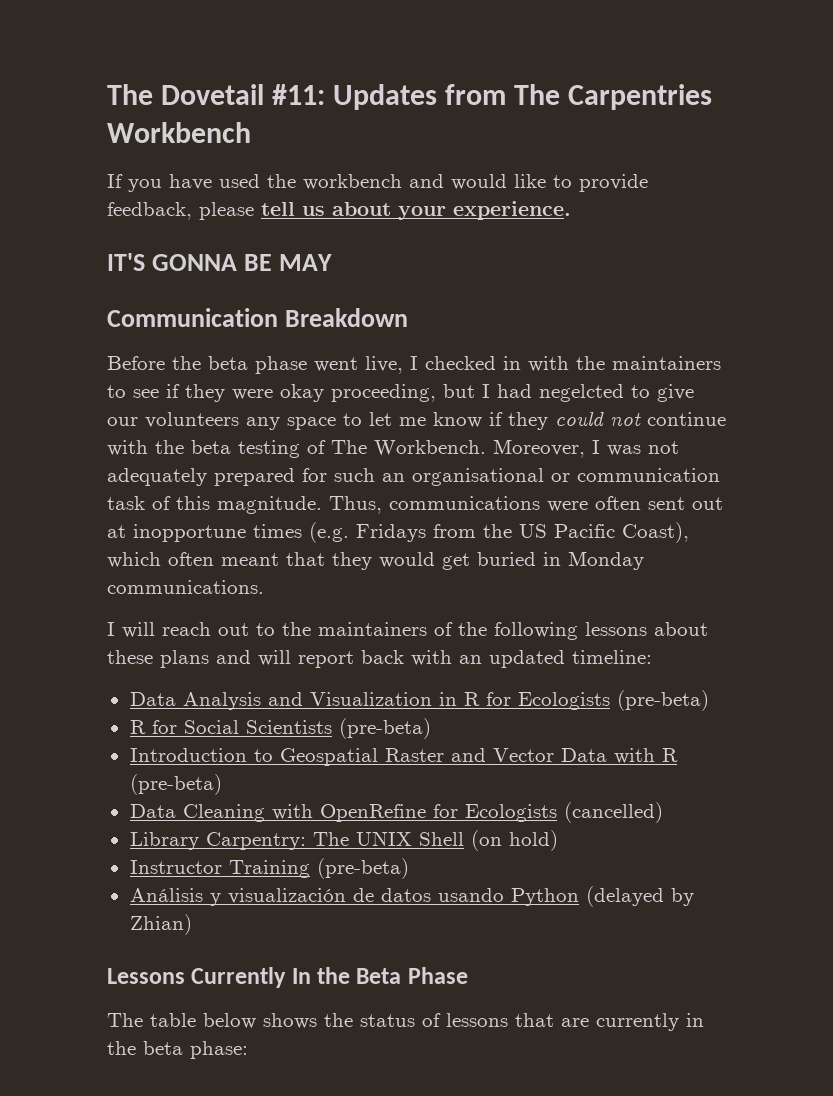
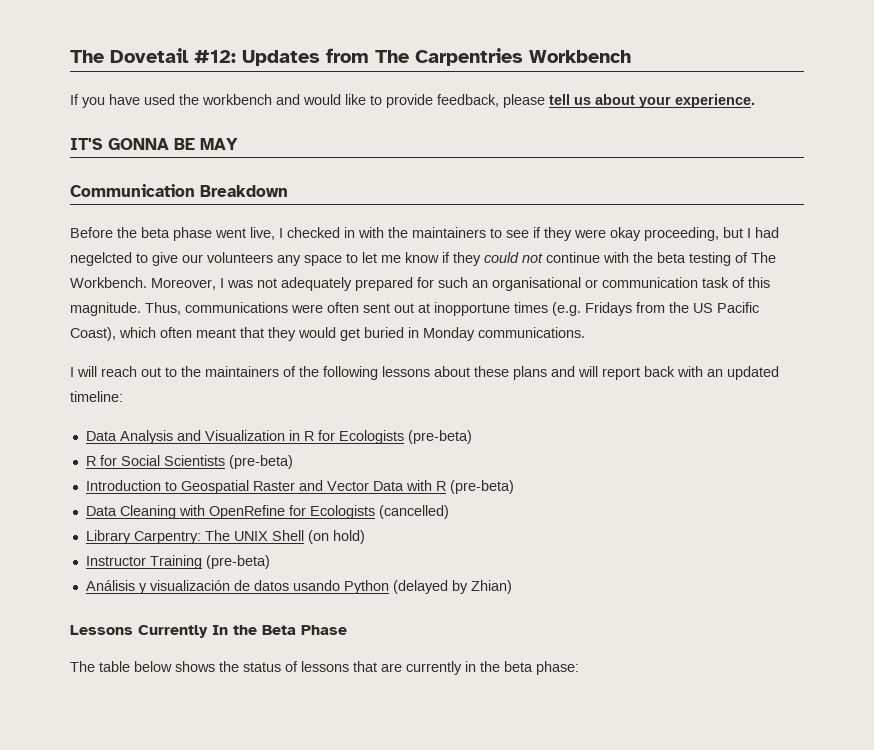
- The Dovetail #11: Updates from The Carpentries Workbench
+ The Dovetail #12: Updates from The Carpentries Workbench

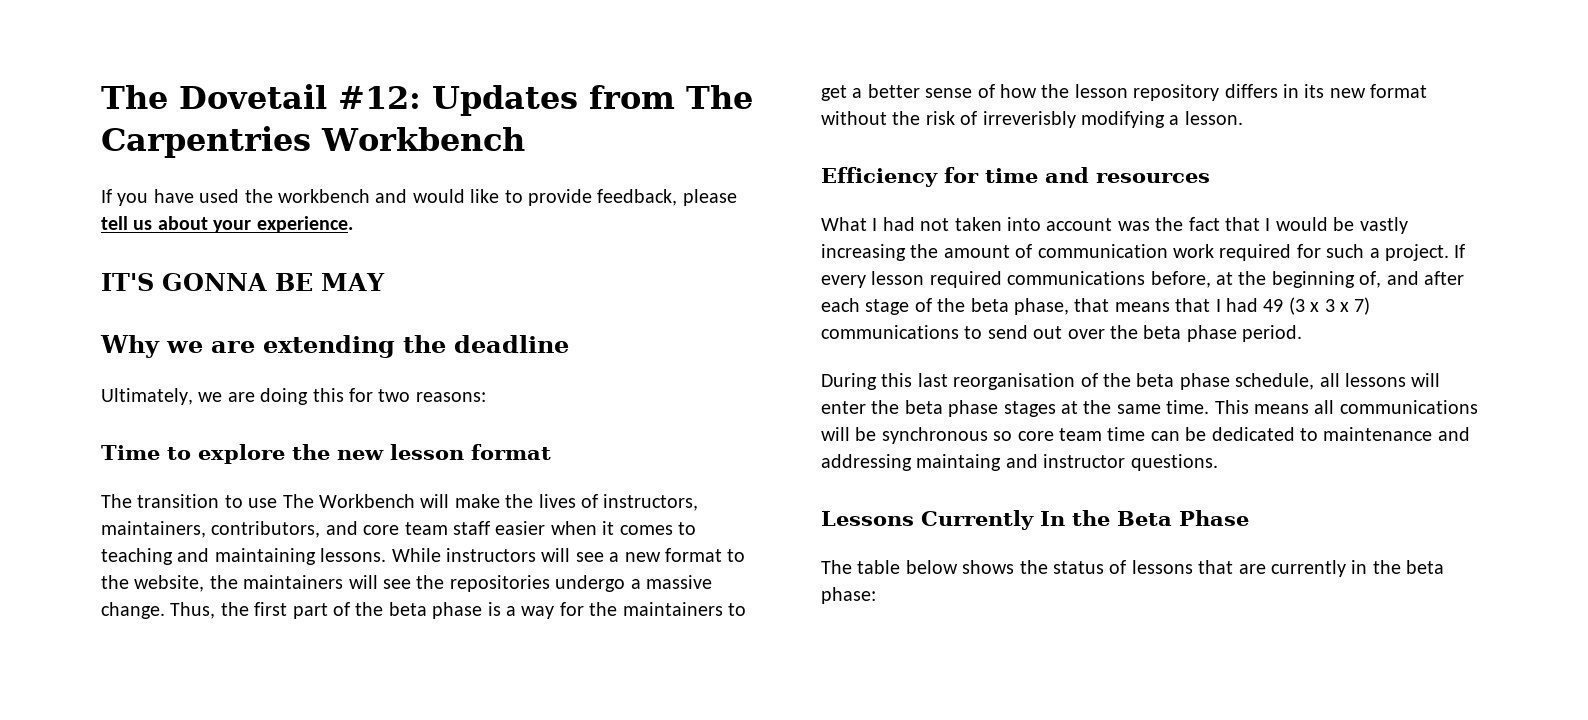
- Communication Breakdown
- Before the beta phase went live, I checked in with the maintainers to see if they were okay proceeding, but I had negelcted to give our volunteers any space to let me know if they could not continue with the beta testing of The Workbench. Moreover, I was not adequately prepared for such an organisational or communication task of this magnitude. Thus, communications were often sent out at inopportune times (e.g. Fridays from the US Pacific Coast), which often meant that they would get buried in Monday communications.
- I will reach out to the maintainers of the following lessons about these plans and will report back with an updated timeline:
- Data Analysis and Visualization in R for Ecologists (pre-beta)
- R for Social Scientists (pre-beta)
- Introduction to Geospatial Raster and Vector Data with R (pre-beta)
- Data Cleaning with OpenRefine for Ecologists (cancelled)
- Library Carpentry: The UNIX Shell (on hold)
- Instructor Training (pre-beta)
- Análisis y visualización de datos usando Python (delayed by Zhian)
+ Why we are extending the deadline
+ Ultimately, we are doing this for two reasons:
+ Time to explore the new lesson format
+ The transition to use The Workbench will make the lives of instructors, maintainers, contributors, and core team staff easier when it comes to teaching and maintaining lessons. While instructors will see a new format to the website, the maintainers will see the repositories undergo a massive change. Thus, the first part of the beta phase is a way for the maintainers to get a better sense of how the lesson repository differs in its new format without the risk of irreverisbly modifying a lesson.
+ Efficiency for time and resources
+ What I had not taken into account was the fact that I would be vastly increasing the amount of communication work required for such a project. If every lesson required communications before, at the beginning of, and after each stage of the beta phase, that means that I had 49 (3 x 3 x 7) communications to send out over the beta phase period.
+ During this last reorganisation of the beta phase schedule, all lessons will enter the beta phase stages at the same time. This means all communications will be synchronous so core team time can be dedicated to maintenance and addressing maintaing and instructor questions.

